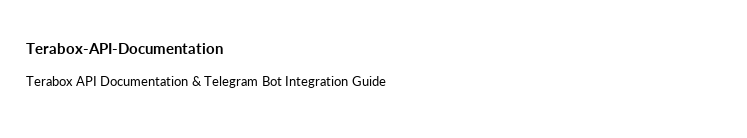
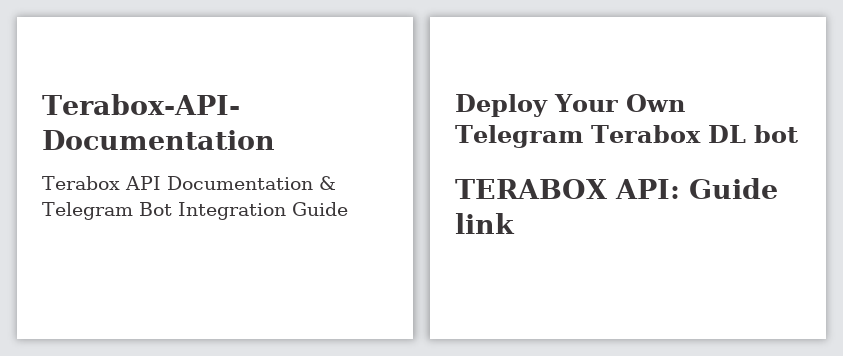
+ Deploy Your Own Telegram Terabox DL bot
+ TERABOX API: Guide link

